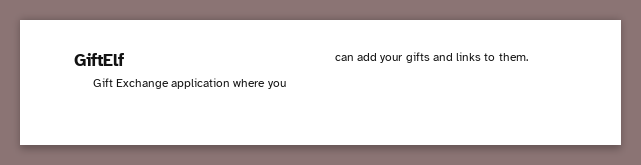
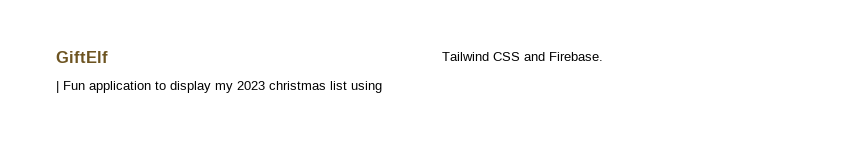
- Gift Exchange application where you can add your gifts and links to them.
+ | Fun application to display my 2023 christmas list using Tailwind CSS and Firebase.

